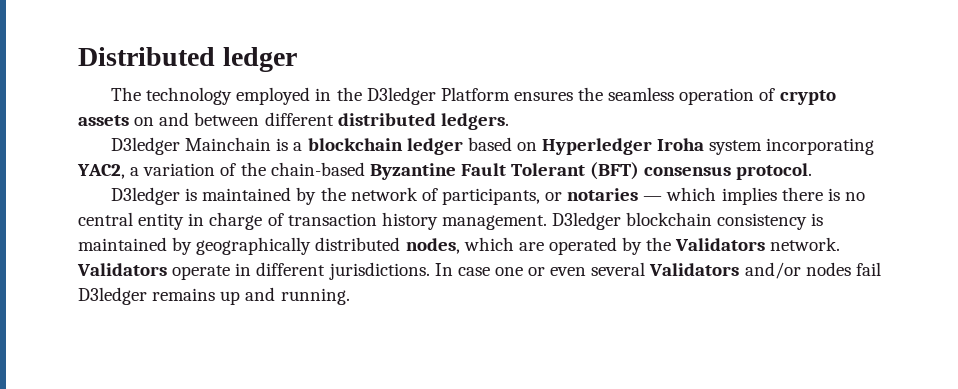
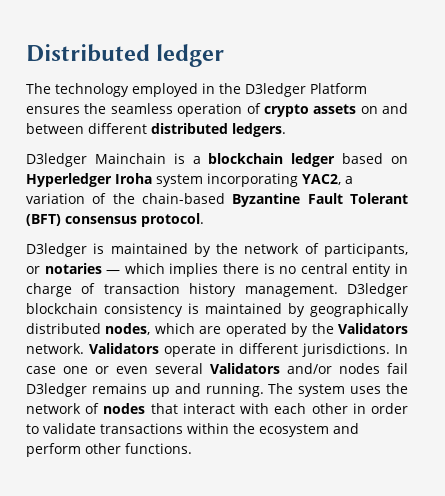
+ The system uses the network of nodes that interact with each other in order to validate transactions within the ecosystem and perform other functions.

